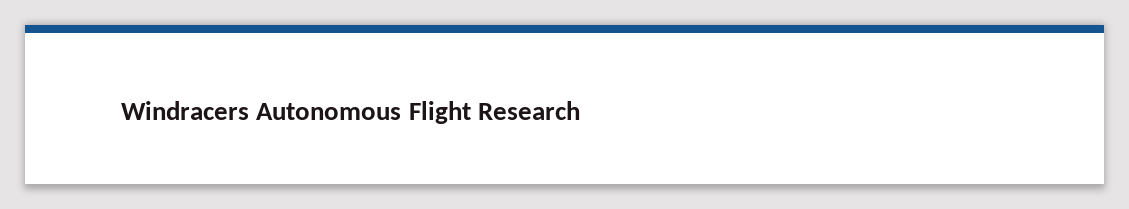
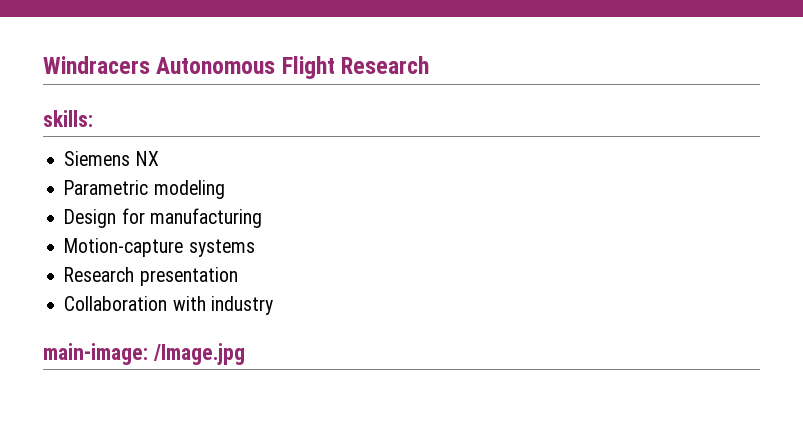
+ skills:
+ Siemens NX
+ Parametric modeling
+ Design for manufacturing
+ Motion-capture systems
+ Research presentation
+ Collaboration with industry
+ main-image: /Image.jpg

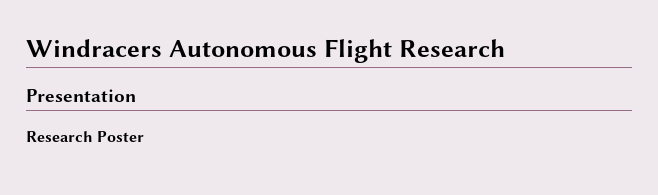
- skills:
- Siemens NX
- Parametric modeling
- Design for manufacturing
- Motion-capture systems
- Research presentation
- Collaboration with industry
- main-image: /Image.jpg
+ Presentation
+ Research Poster

